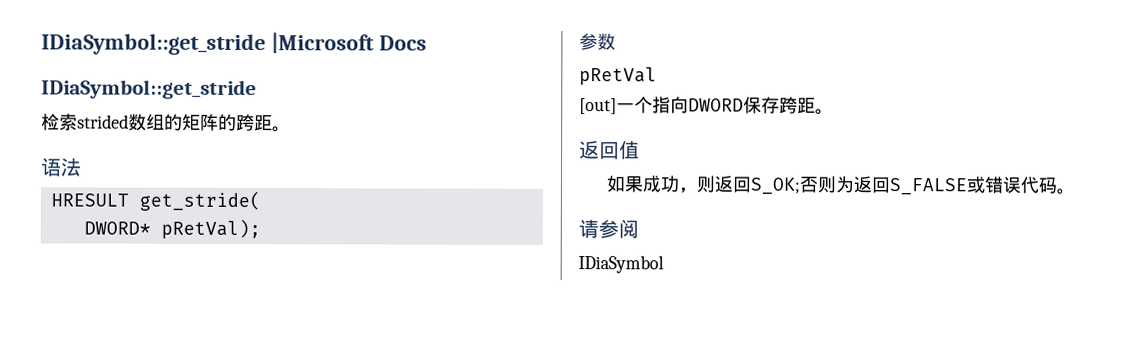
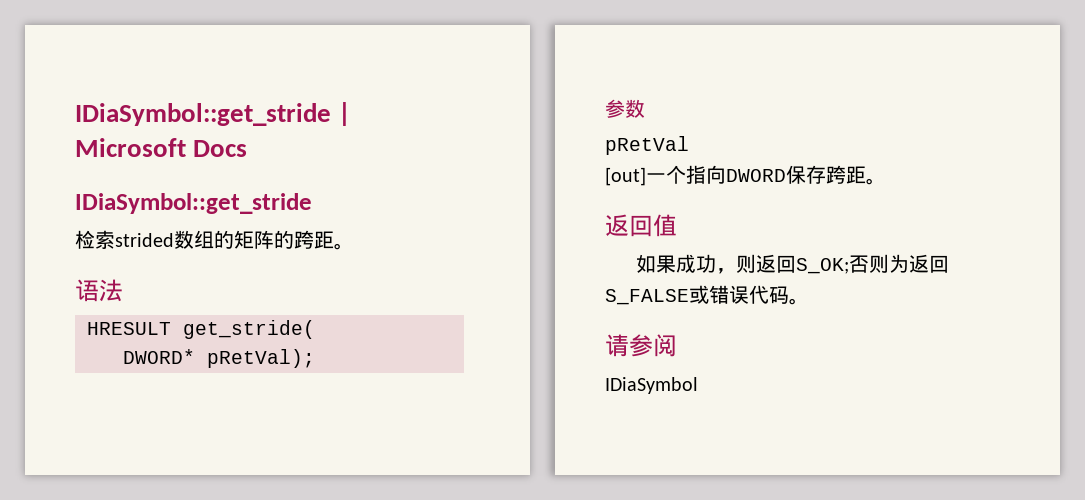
- IDiaSymbol::get_stride |Microsoft Docs
+ IDiaSymbol::get_stride | Microsoft Docs

